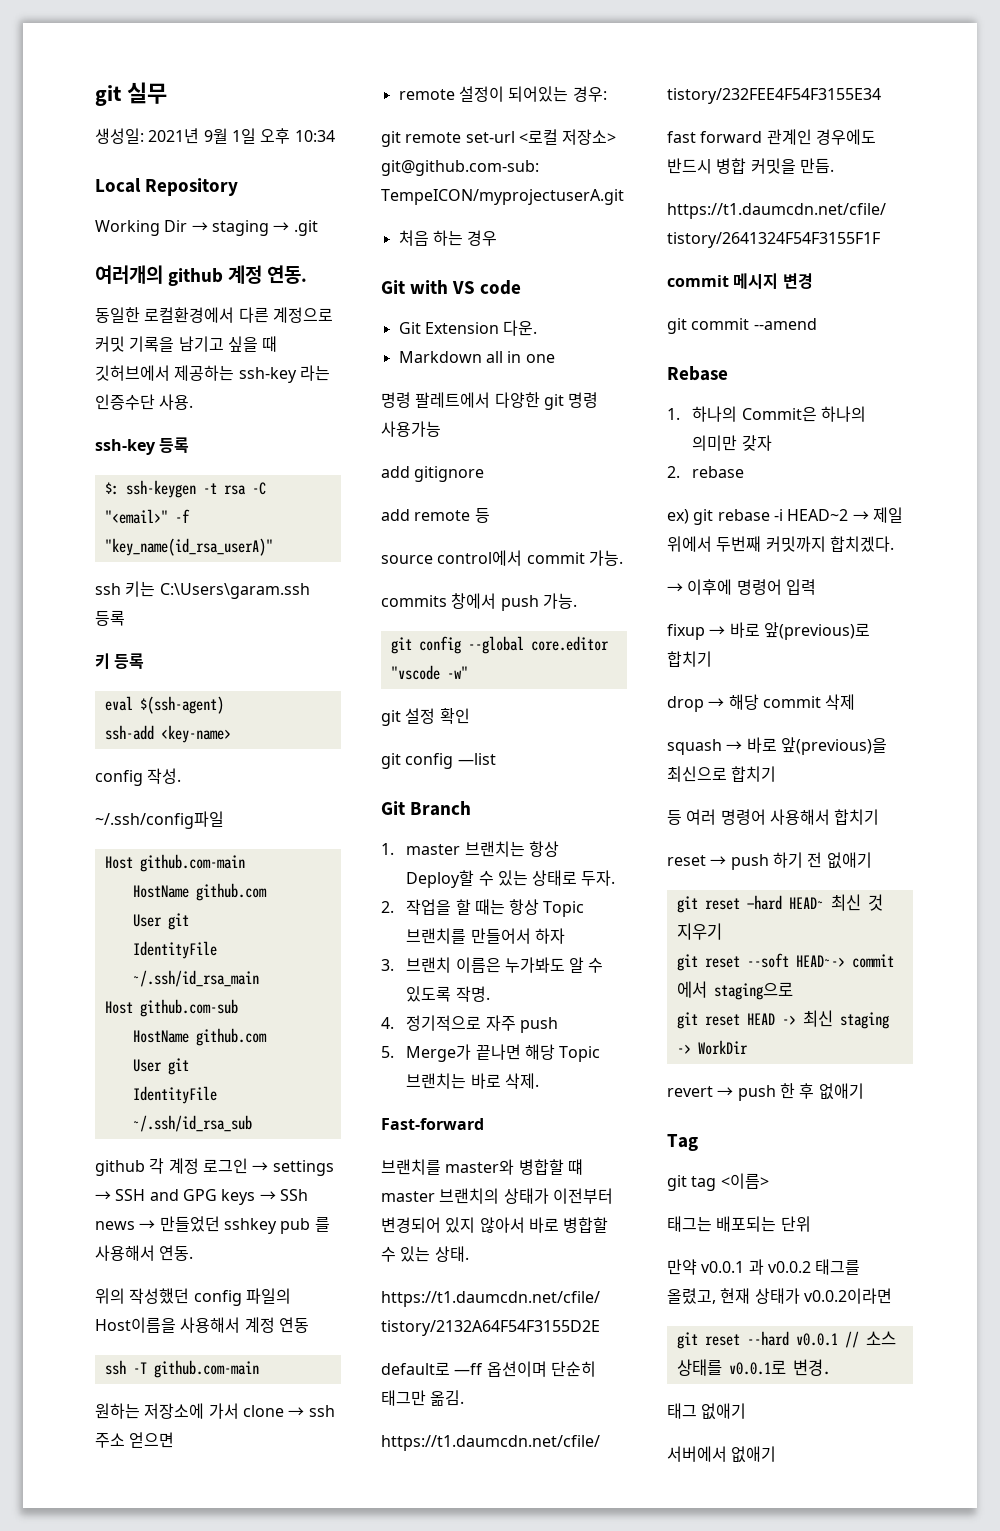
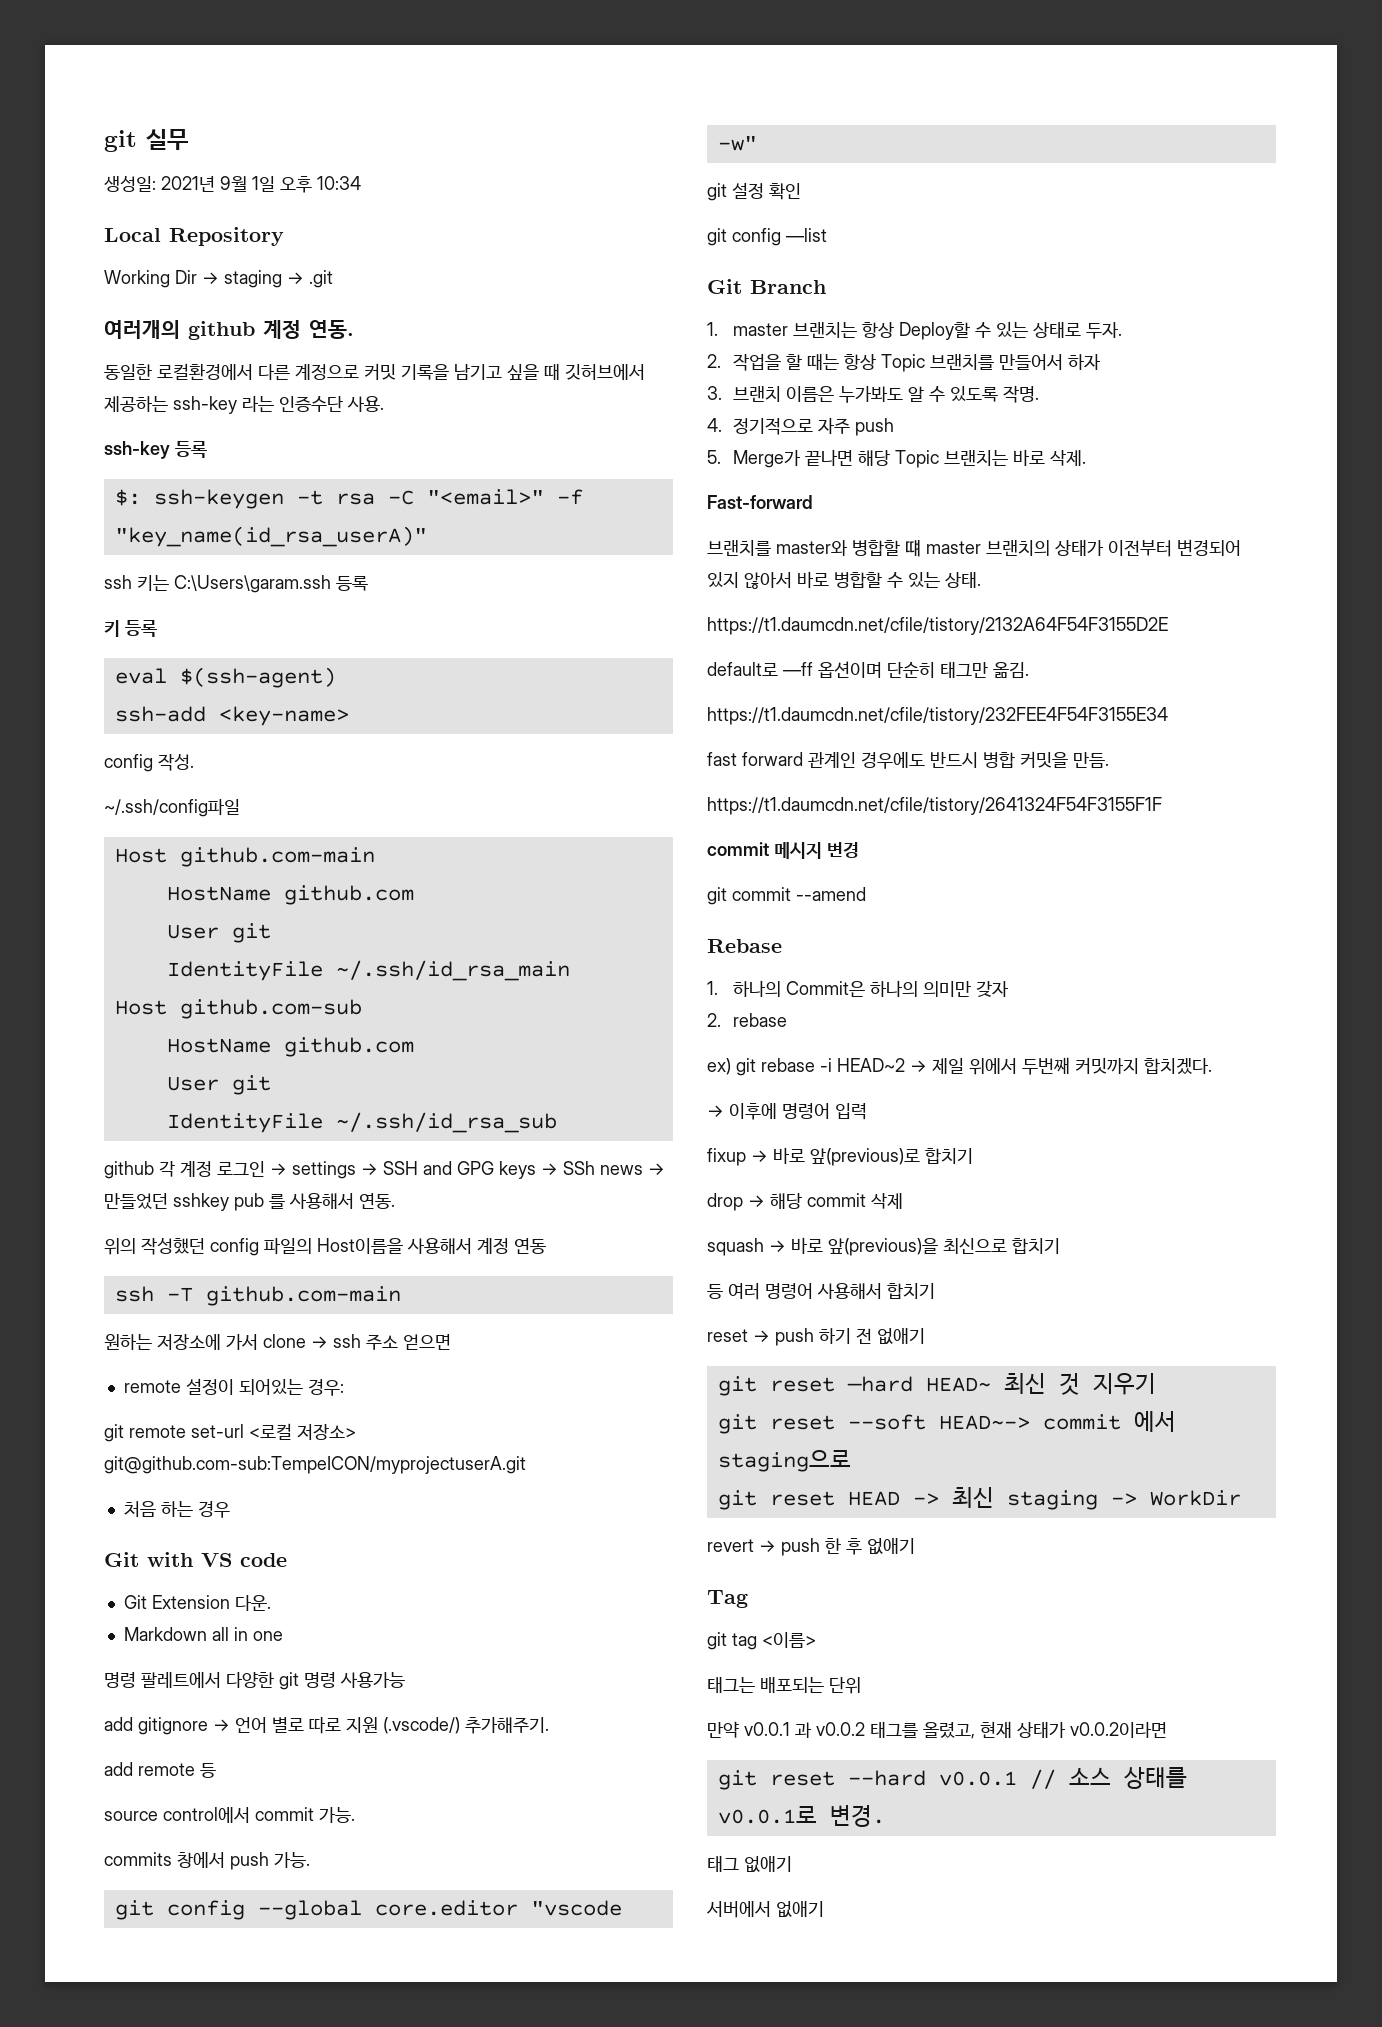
- add gitignore
+ add gitignore → 언어 별로 따로 지원 (.vscode/) 추가해주기.

